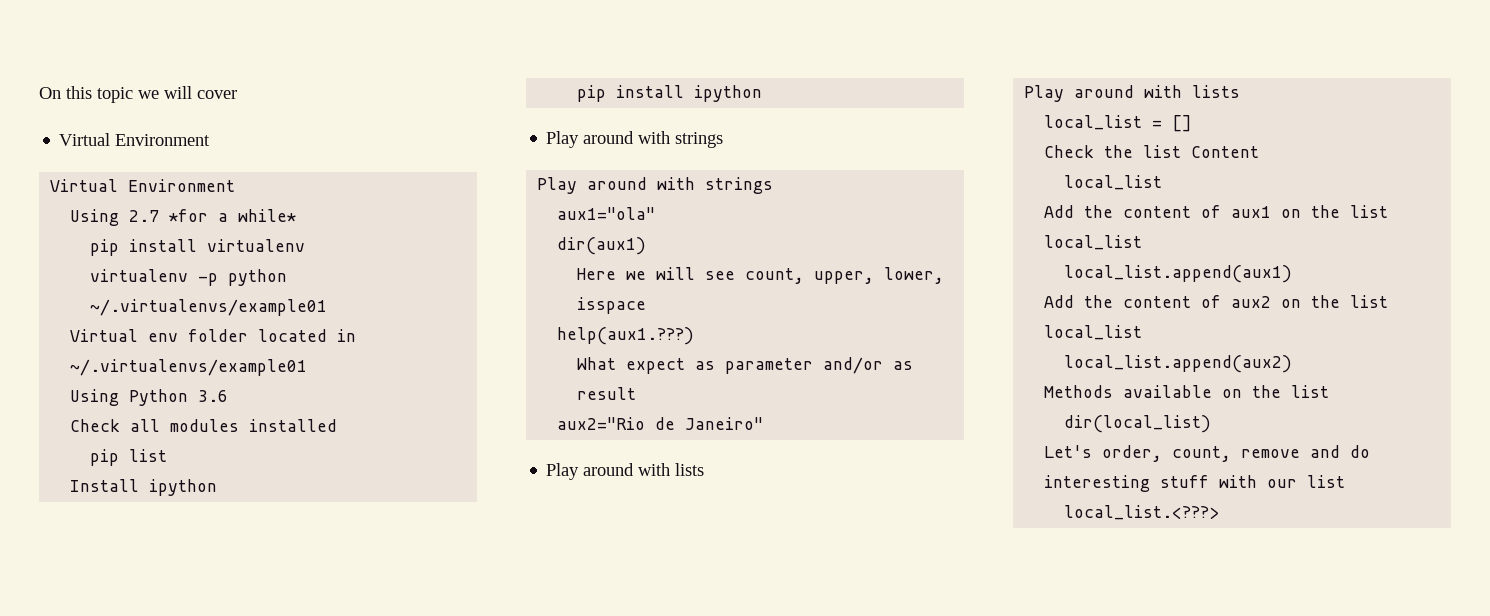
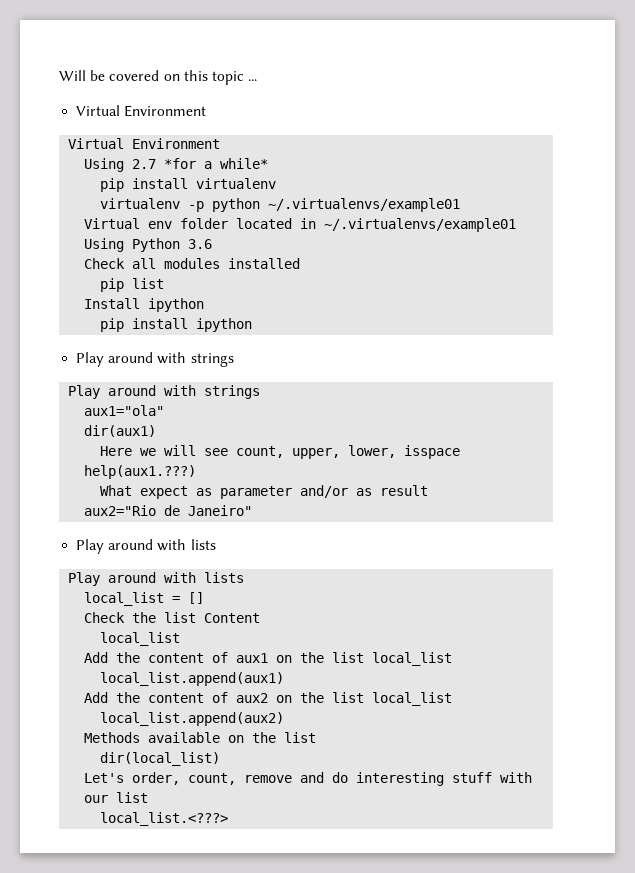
- On this topic we will cover
+ Will be covered on this topic ...

